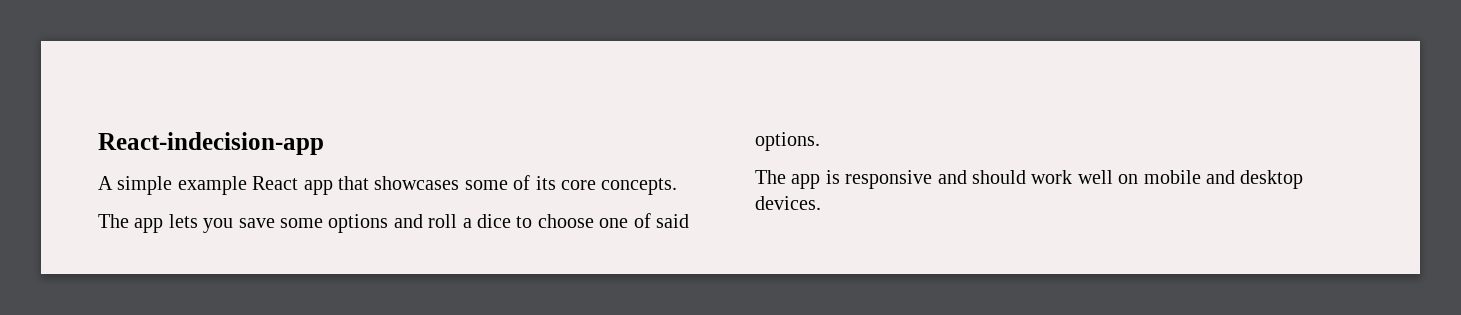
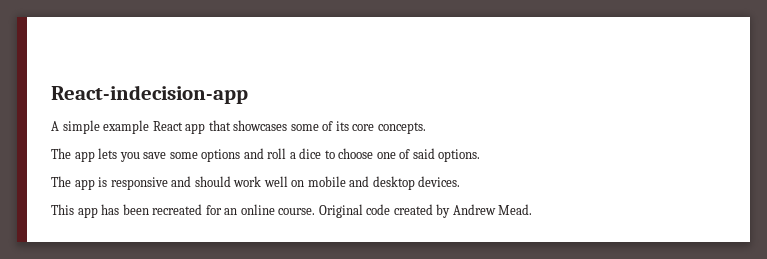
+ This app has been recreated for an online course. Original code created by Andrew Mead.

